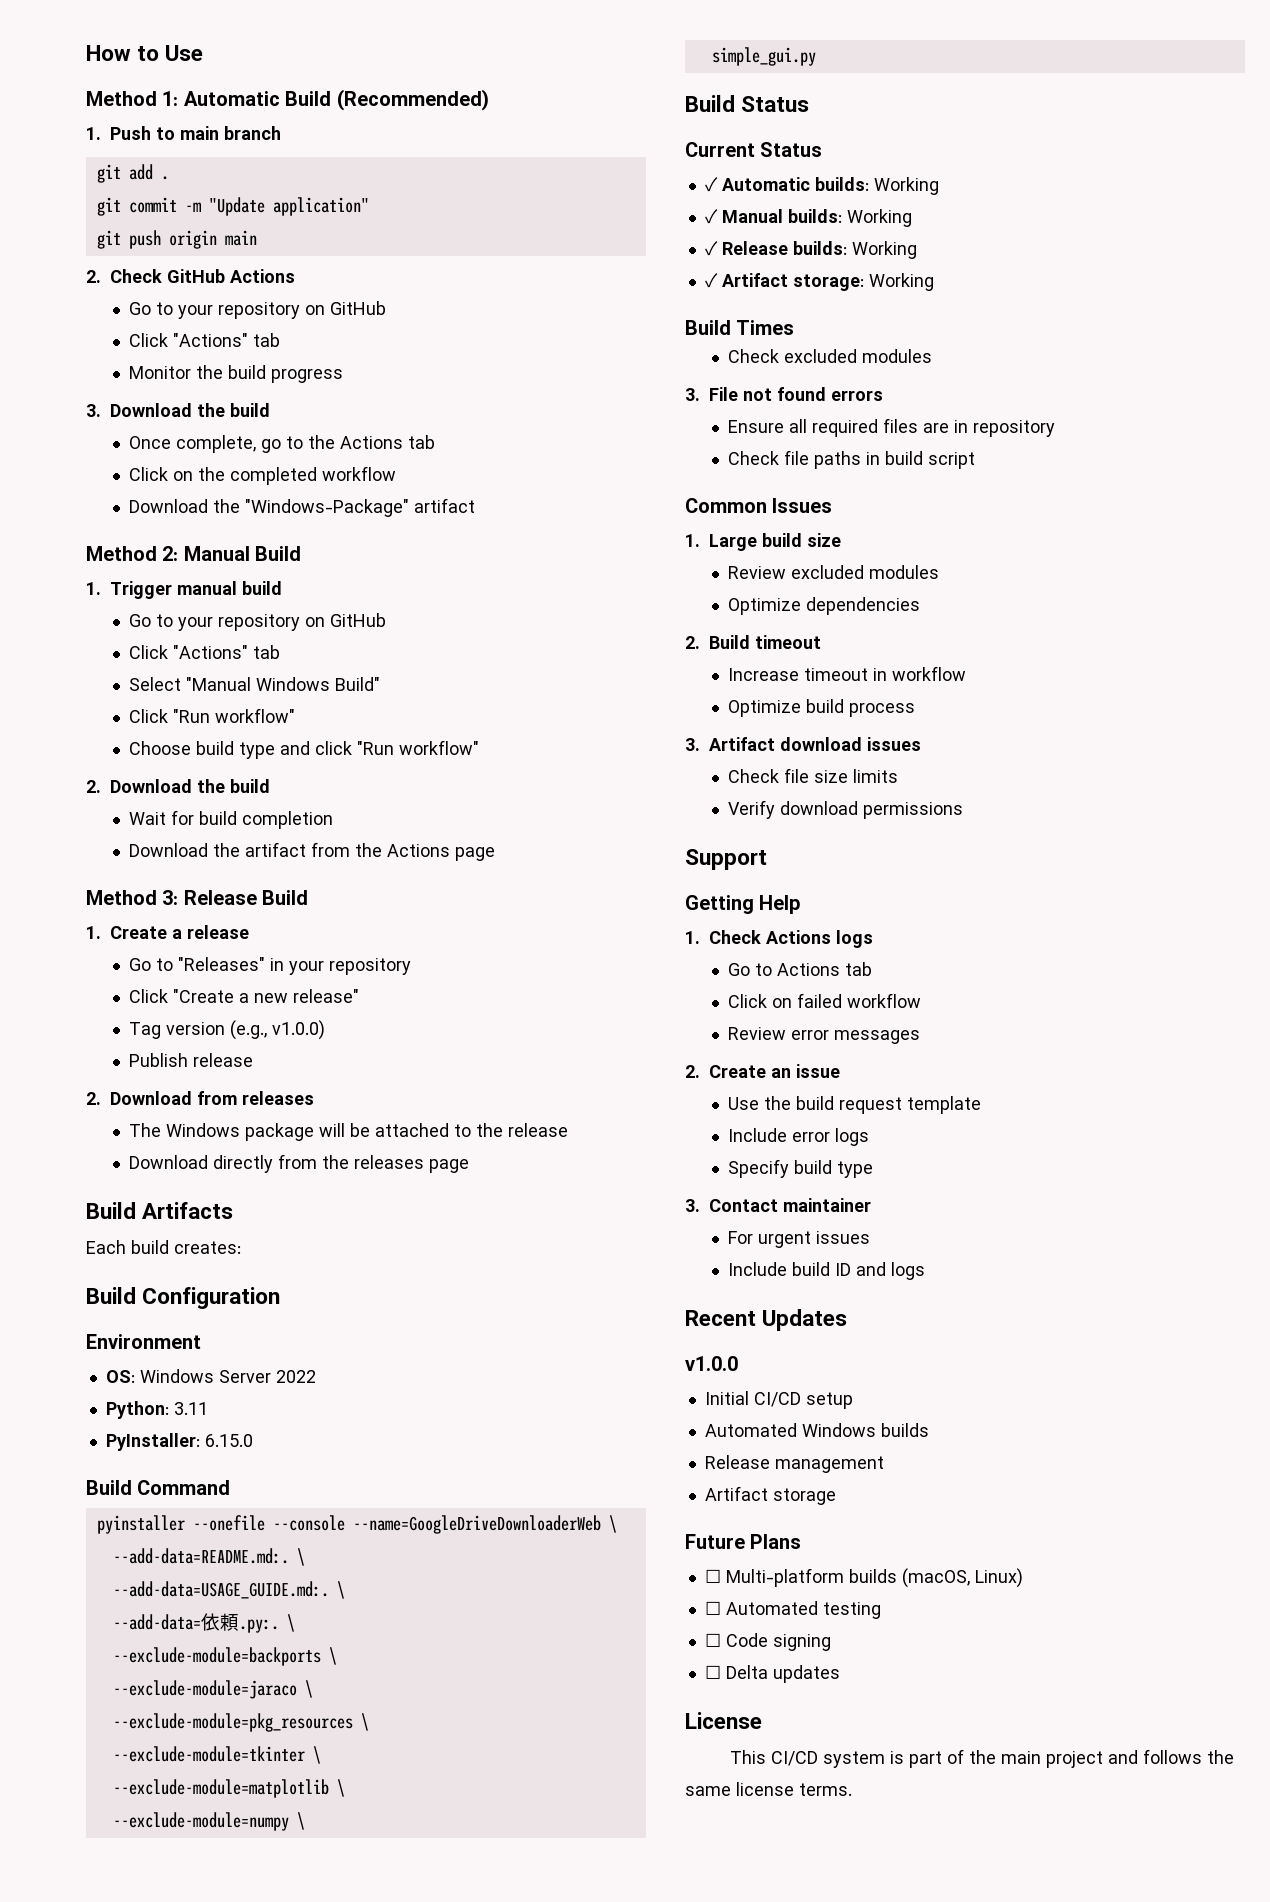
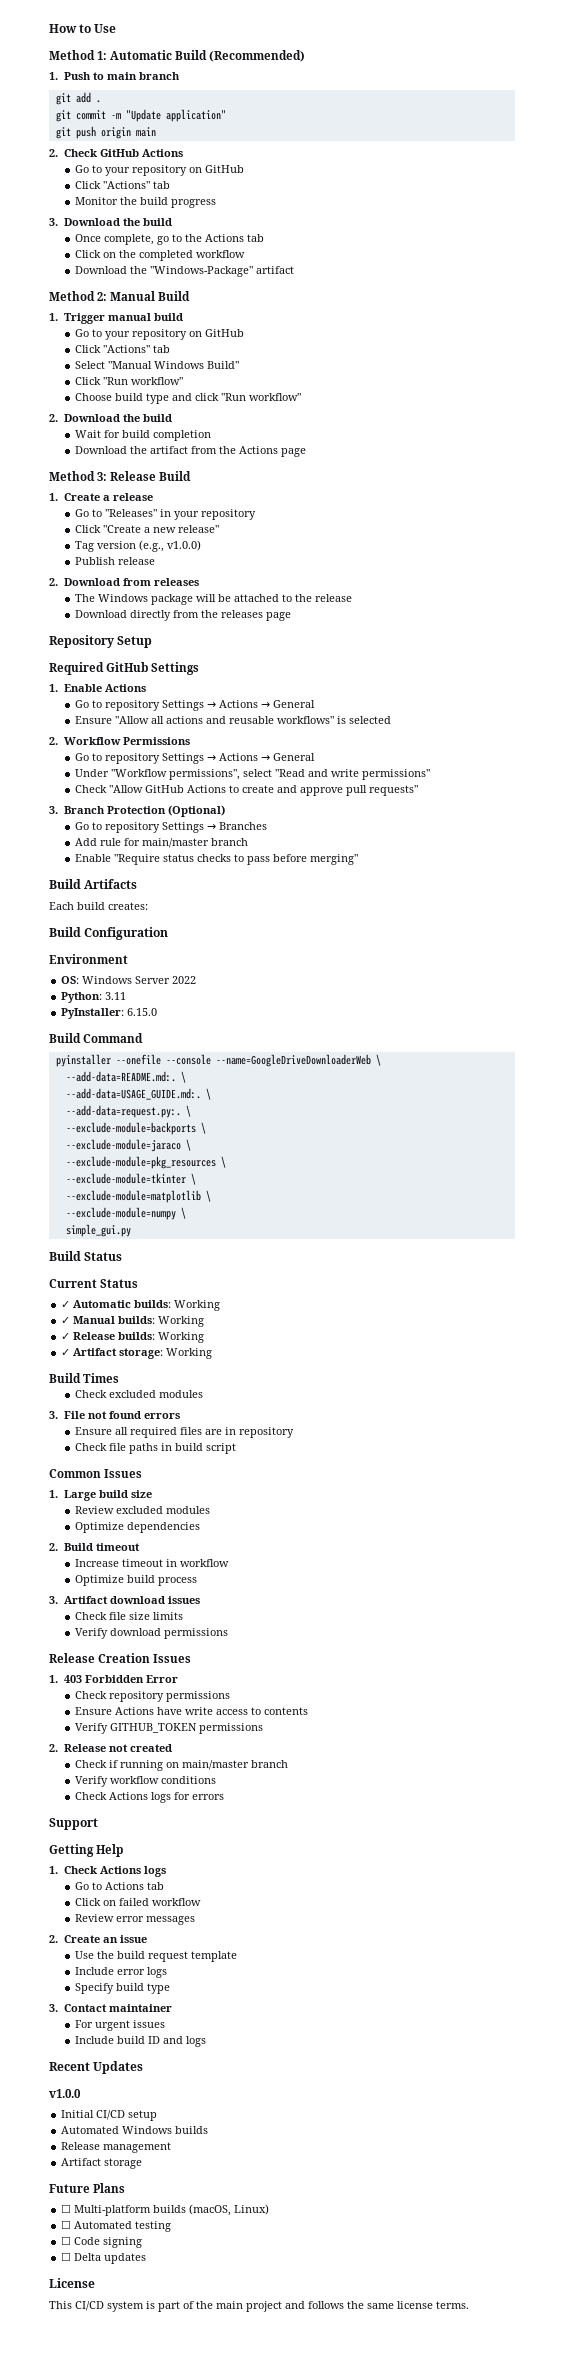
+ Repository Setup
+ Required GitHub Settings
+ 1. Enable Actions
+ Go to repository Settings → Actions → General
+ Ensure "Allow all actions and reusable workflows" is selected
+ 2. Workflow Permissions
+ Go to repository Settings → Actions → General
+ Under "Workflow permissions", select "Read and write permissions"
+ Check "Allow GitHub Actions to create and approve pull requests"
+ 3. Branch Protection (Optional)
+ Go to repository Settings → Branches
+ Add rule for main/master branch
+ Enable "Require status checks to pass before merging"
- --add-data=依頼.py:. \
+ --add-data=request.py:. \
+ Release Creation Issues
+ 1. 403 Forbidden Error
+ Check repository permissions
+ Ensure Actions have write access to contents
+ Verify GITHUB_TOKEN permissions
+ 2. Release not created
+ Check if running on main/master branch
+ Verify workflow conditions
+ Check Actions logs for errors

